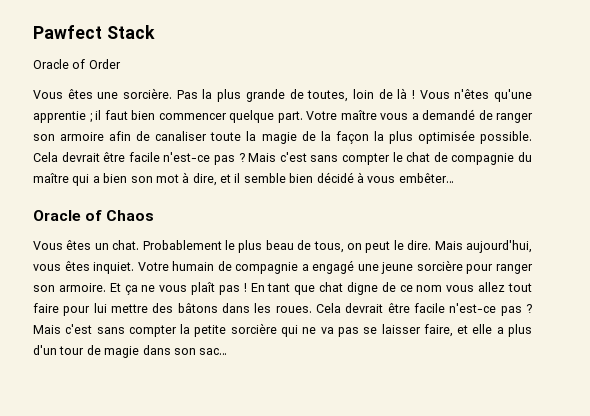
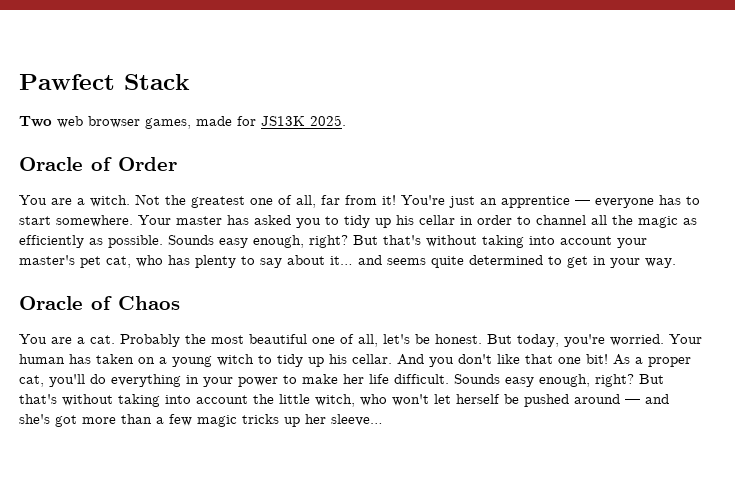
+ Two web browser games, made for JS13K 2025.
  Oracle of Order
- Vous êtes une sorcière. Pas la plus grande de toutes, loin de là ! Vous n'êtes qu'une apprentie ; il faut bien commencer quelque part. Votre maître vous a demandé de ranger son armoire afin de canaliser toute la magie de la façon la plus optimisée possible. Cela devrait être facile n'est-ce pas ? Mais c'est sans compter le chat de compagnie du maître qui a bien son mot à dire, et il semble bien décidé à vous embêter…
+ You are a witch. Not the greatest one of all, far from it! You're just an apprentice — everyone has to start somewhere. Your master has asked you to tidy up his cellar in order to channel all the magic as efficiently as possible. Sounds easy enough, right? But that's without taking into account your master's pet cat, who has plenty to say about it… and seems quite determined to get in your way.
  Oracle of Chaos
- Vous êtes un chat. Probablement le plus beau de tous, on peut le dire. Mais aujourd'hui, vous êtes inquiet. Votre humain de compagnie a engagé une jeune sorcière pour ranger son armoire. Et ça ne vous plaît pas ! En tant que chat digne de ce nom vous allez tout faire pour lui mettre des bâtons dans les roues. Cela devrait être facile n'est-ce pas ? Mais c'est sans compter la petite sorcière qui ne va pas se laisser faire, et elle a plus d'un tour de magie dans son sac…
+ You are a cat. Probably the most beautiful one of all, let's be honest. But today, you're worried. Your human has taken on a young witch to tidy up his cellar. And you don't like that one bit! As a proper cat, you'll do everything in your power to make her life difficult. Sounds easy enough, right? But that's without taking into account the little witch, who won't let herself be pushed around — and she's got more than a few magic tricks up her sleeve…

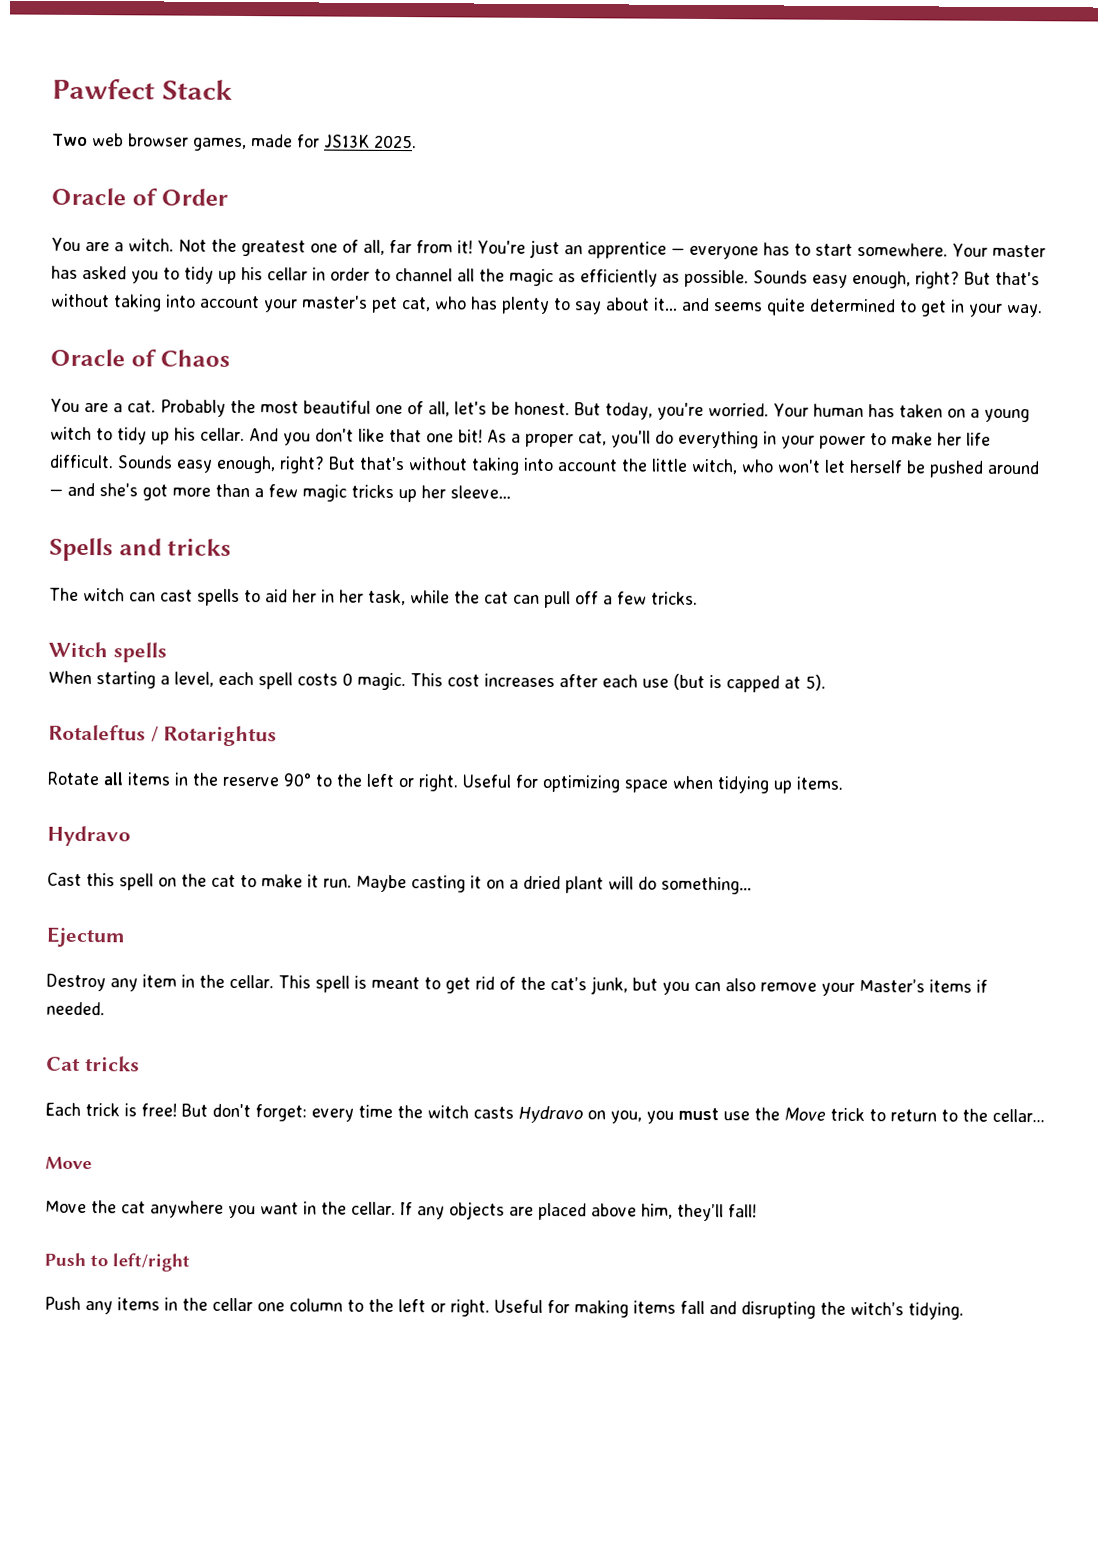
+ Spells and tricks
+ The witch can cast spells to aid her in her task, while the cat can pull off a few tricks.
+ Witch spells
+ When starting a level, each spell costs 0 magic. This cost increases after each use (but is capped at 5).
+ Rotaleftus / Rotarightus
+ Rotate all items in the reserve 90° to the left or right. Useful for optimizing space when tidying up items.
+ Hydravo
+ Cast this spell on the cat to make it run. Maybe casting it on a dried plant will do something…
+ Ejectum
+ Destroy any item in the cellar. This spell is meant to get rid of the cat’s junk, but you can also remove your Master’s items if needed.
+ Cat tricks
+ Each trick is free! But don't forget: every time the witch casts Hydravo on you, you must use the Move trick to return to the cellar...
+ Move
+ Move the cat anywhere you want in the cellar. If any objects are placed above him, they’ll fall!
+ Push to left/right
+ Push any items in the cellar one column to the left or right. Useful for making items fall and disrupting the witch’s tidying.

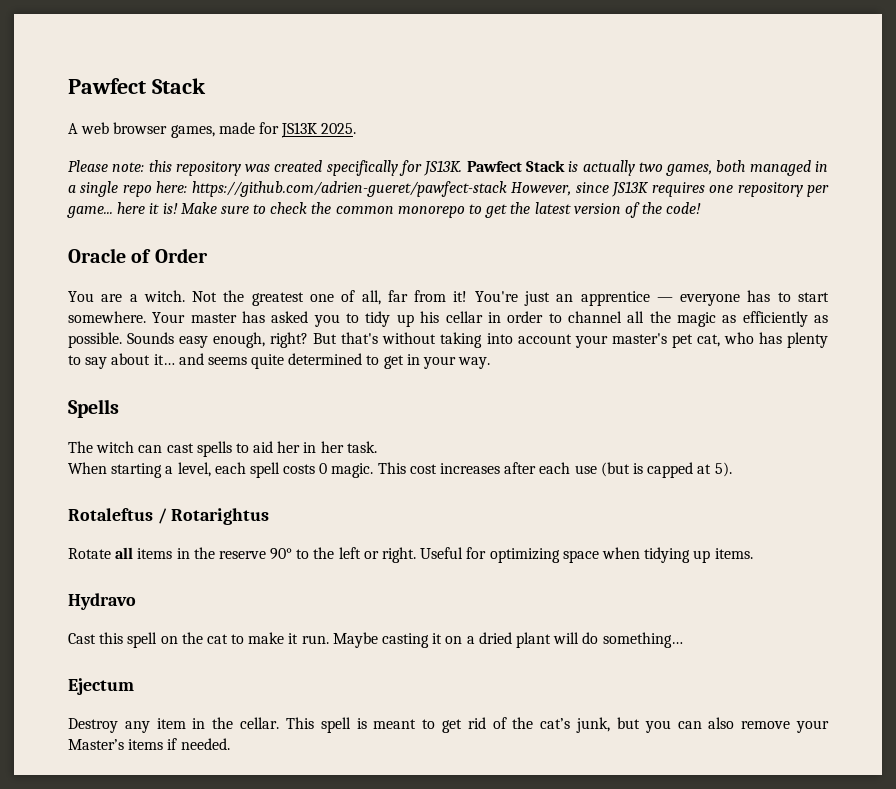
- Two web browser games, made for JS13K 2025.
+ A web browser games, made for JS13K 2025.
+ Please note: this repository was created specifically for JS13K. Pawfect Stack is actually two games, both managed in a single repo here: https://github.com/adrien-gueret/pawfect-stack However, since JS13K requires one repository per game... here it is! Make sure to check the common monorepo to get the latest version of the code!
- Oracle of Chaos
- You are a cat. Probably the most beautiful one of all, let's be honest. But today, you're worried. Your human has taken on a young witch to tidy up his cellar. And you don't like that one bit! As a proper cat, you'll do everything in your power to make her life difficult. Sounds easy enough, right? But that's without taking into account the little witch, who won't let herself be pushed around — and she's got more than a few magic tricks up her sleeve…
- Spells and tricks
+ Spells
- The witch can cast spells to aid her in her task, while the cat can pull off a few tricks.
- Witch spells
+ The witch can cast spells to aid her in her task.
- Cat tricks
- Each trick is free! But don't forget: every time the witch casts Hydravo on you, you must use the Move trick to return to the cellar...
- Move
- Move the cat anywhere you want in the cellar. If any objects are placed above him, they’ll fall!
- Push to left/right
- Push any items in the cellar one column to the left or right. Useful for making items fall and disrupting the witch’s tidying.

